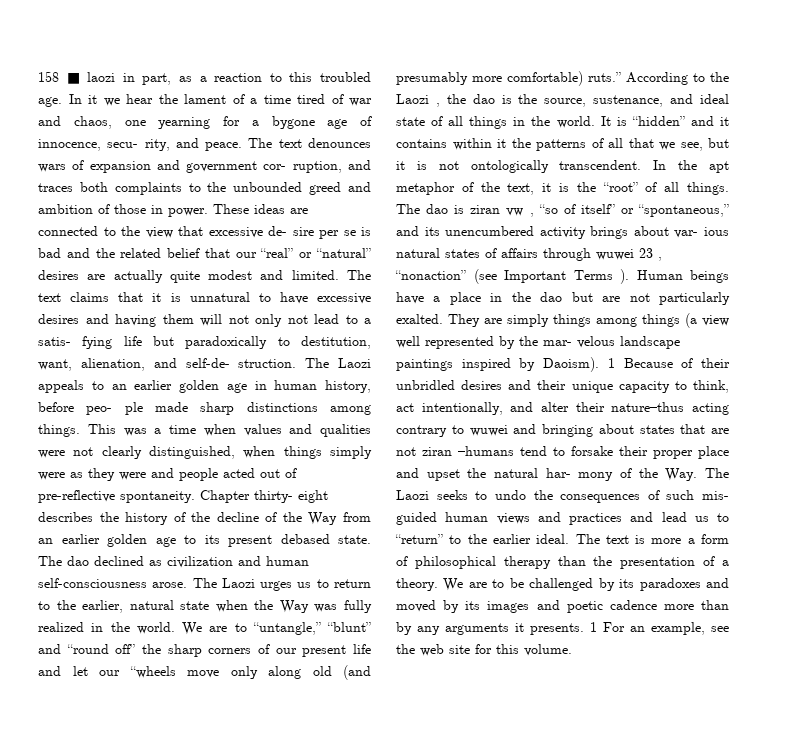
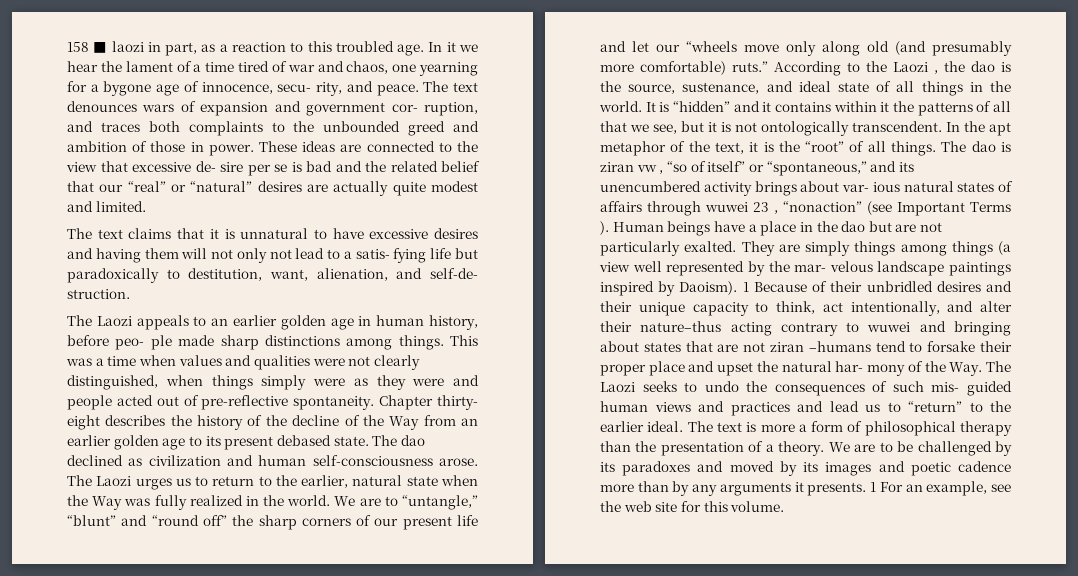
- These ideas are connected to the view that excessive de- sire per se is bad and the related belief that our “real” or “natural” desires are actually quite modest and limited. The text claims that it is unnatural to have excessive desires and having them will not only not lead to a satis- fying life but paradoxically to destitution, want, alienation, and self-de- struction. The Laozi appeals to an earlier golden age in human history, before peo- ple made sharp distinctions among things.
+ These ideas are connected to the view that excessive de- sire per se is bad and the related belief that our “real” or “natural” desires are actually quite modest and limited.
+ The text claims that it is unnatural to have excessive desires and having them will not only not lead to a satis- fying life but paradoxically to destitution, want, alienation, and self-de- struction.
+ The Laozi appeals to an earlier golden age in human history, before peo- ple made sharp distinctions among things.

